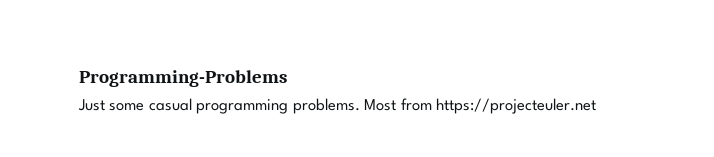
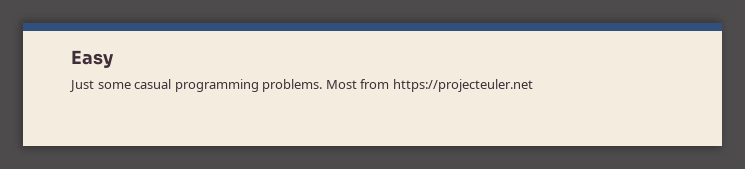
- Programming-Problems
+ Easy

